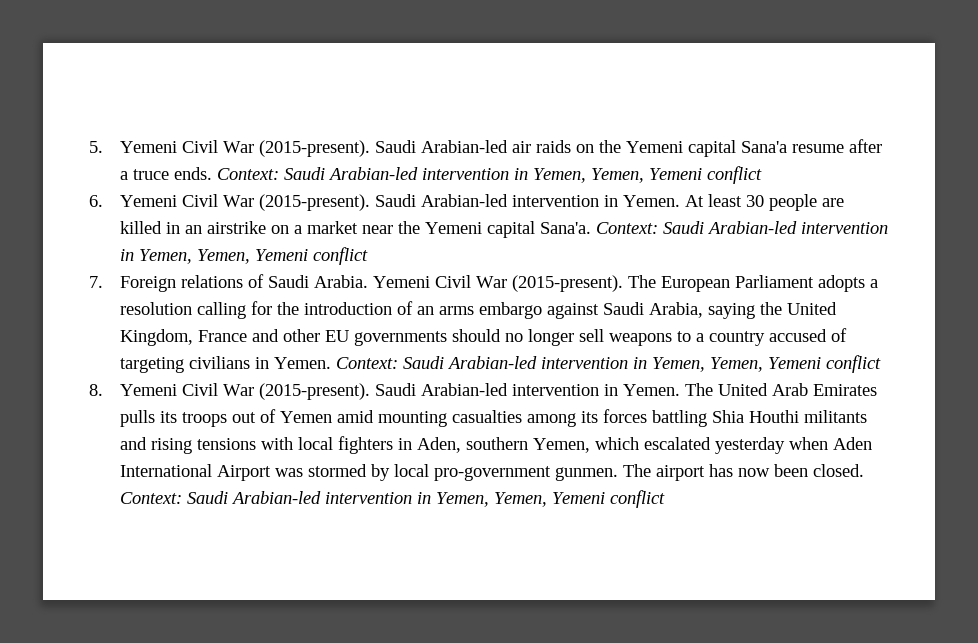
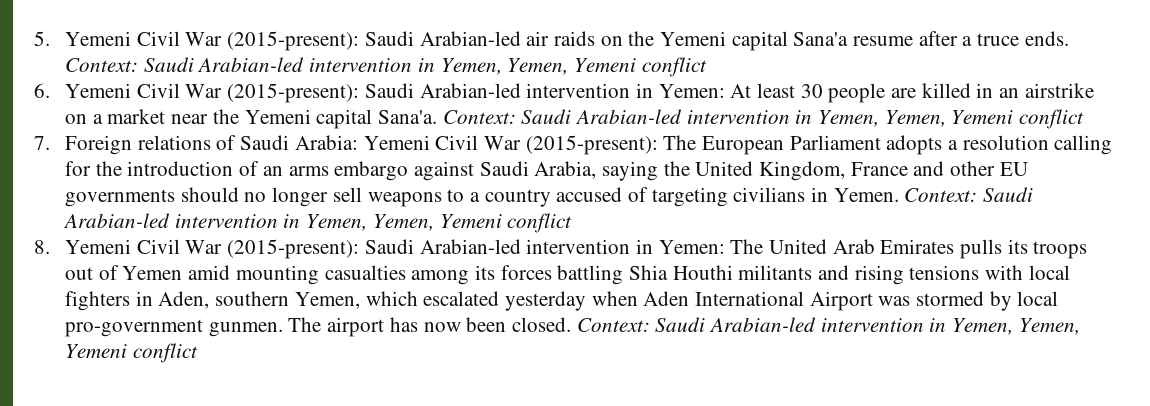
- 5. Yemeni Civil War (2015-present). Saudi Arabian-led air raids on the Yemeni capital Sana'a resume after a truce ends.
+ 5. Yemeni Civil War (2015-present): Saudi Arabian-led air raids on the Yemeni capital Sana'a resume after a truce ends.
- 6. Yemeni Civil War (2015-present). Saudi Arabian-led intervention in Yemen. At least 30 people are killed in an airstrike on a market near the Yemeni capital Sana'a.
+ 6. Yemeni Civil War (2015-present): Saudi Arabian-led intervention in Yemen: At least 30 people are killed in an airstrike on a market near the Yemeni capital Sana'a.
- 7. Foreign relations of Saudi Arabia. Yemeni Civil War (2015-present). The European Parliament adopts a resolution calling for the introduction of an arms embargo against Saudi Arabia, saying the United Kingdom, France and other EU governments should no longer sell weapons to a country accused of targeting civilians in Yemen.
+ 7. Foreign relations of Saudi Arabia: Yemeni Civil War (2015-present): The European Parliament adopts a resolution calling for the introduction of an arms embargo against Saudi Arabia, saying the United Kingdom, France and other EU governments should no longer sell weapons to a country accused of targeting civilians in Yemen.
- 8. Yemeni Civil War (2015-present). Saudi Arabian-led intervention in Yemen. The United Arab Emirates pulls its troops out of Yemen amid mounting casualties among its forces battling Shia Houthi militants and rising tensions with local fighters in Aden, southern Yemen, which escalated yesterday when Aden International Airport was stormed by local pro-government gunmen.
+ 8. Yemeni Civil War (2015-present): Saudi Arabian-led intervention in Yemen: The United Arab Emirates pulls its troops out of Yemen amid mounting casualties among its forces battling Shia Houthi militants and rising tensions with local fighters in Aden, southern Yemen, which escalated yesterday when Aden International Airport was stormed by local pro-government gunmen.

